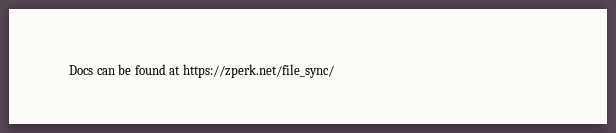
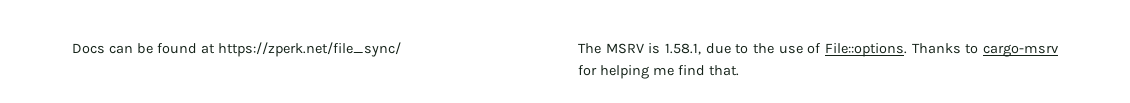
+ The MSRV is 1.58.1, due to the use of File::options. Thanks to cargo-msrv for helping me find that.

